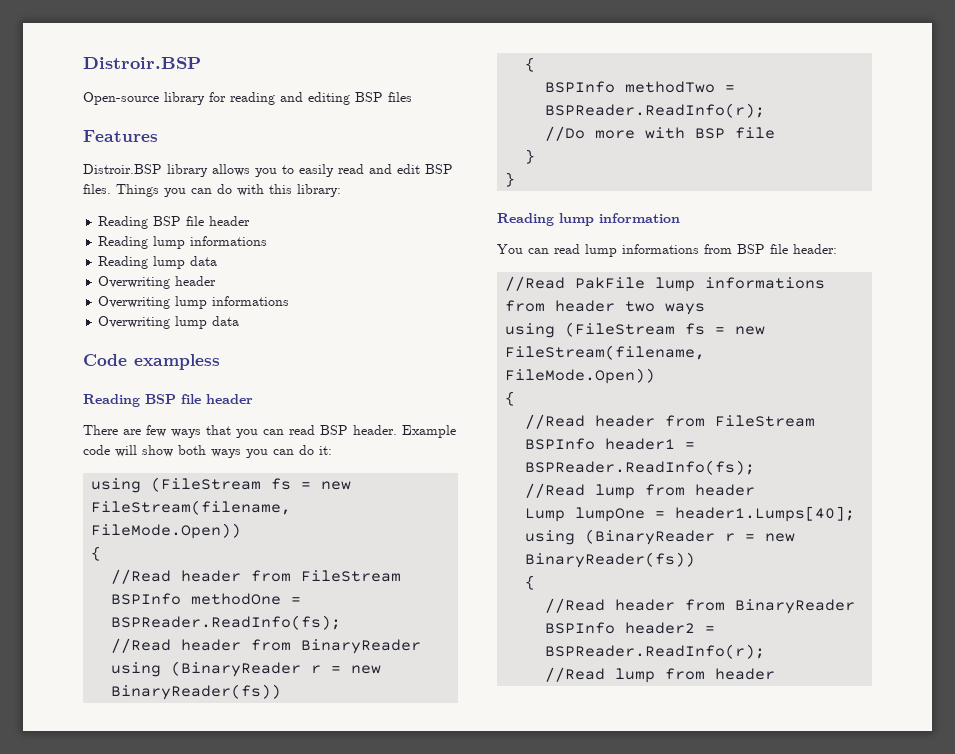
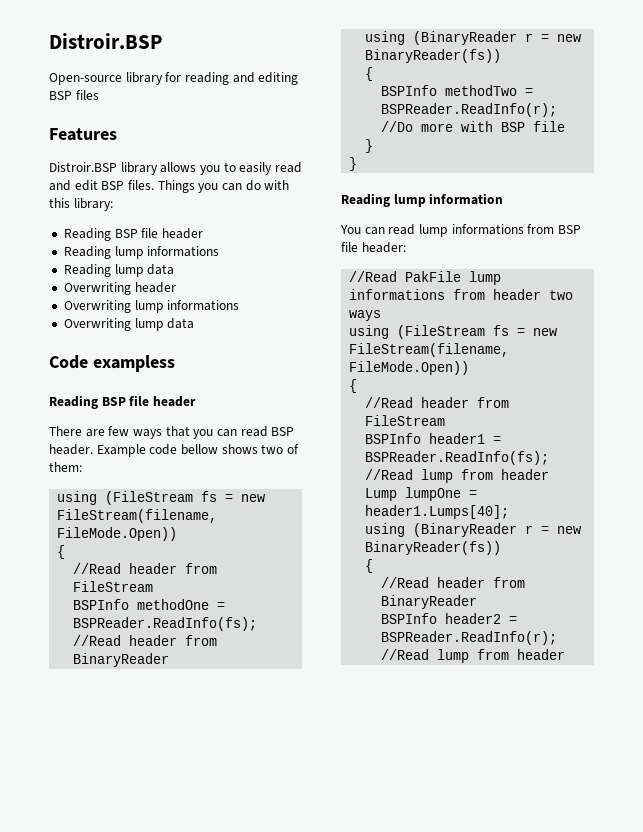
- Example code will show both ways you can do it:
+ Example code bellow shows two of them:

